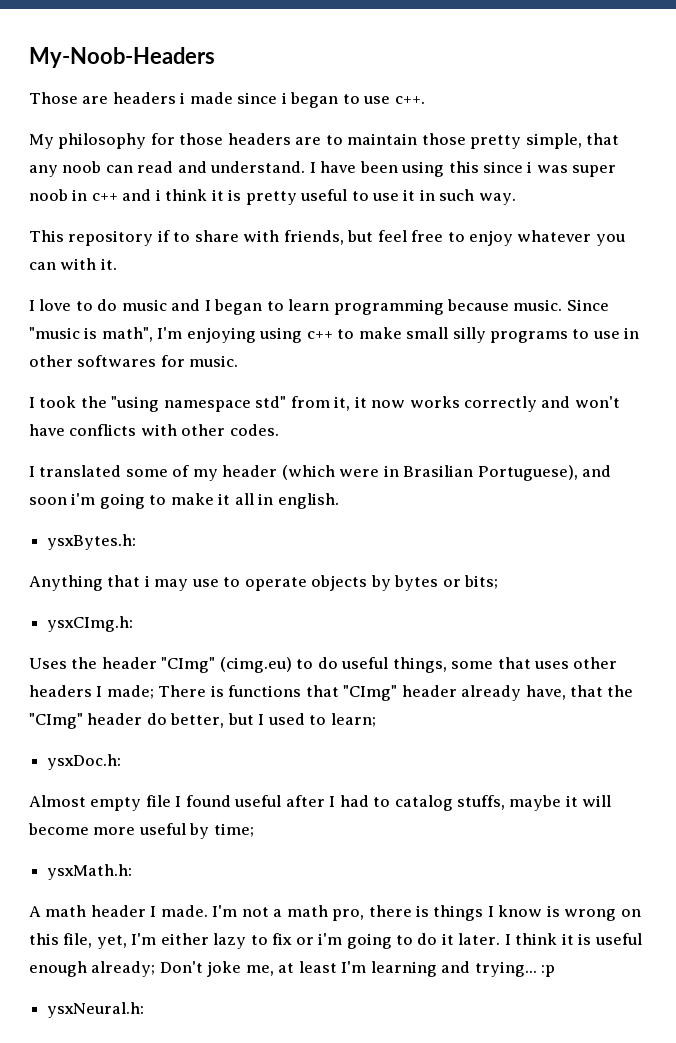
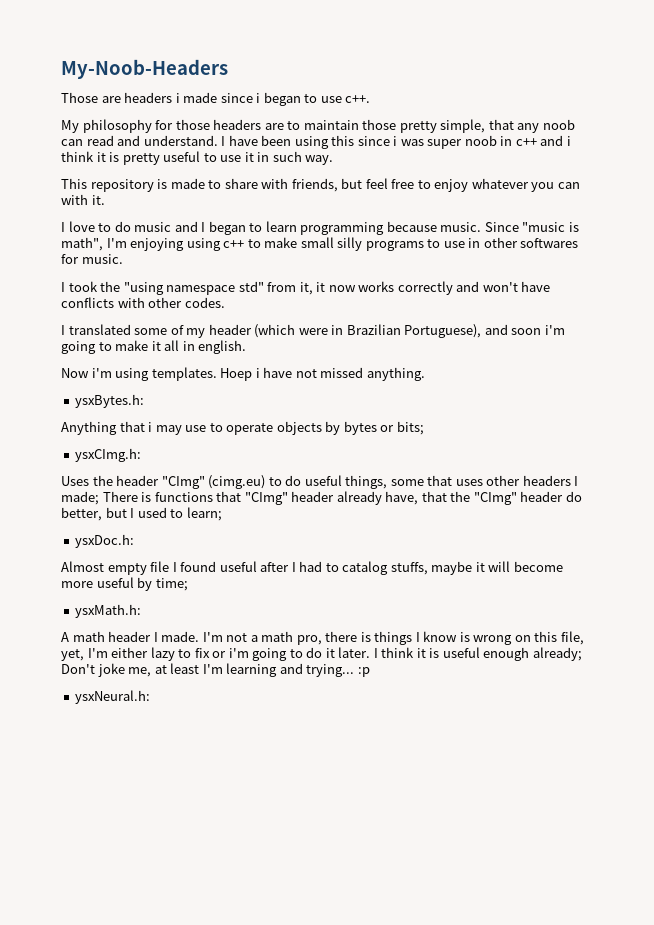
- This repository if to share with friends, but feel free to enjoy whatever you can with it.
+ This repository is made to share with friends, but feel free to enjoy whatever you can with it.
- I translated some of my header (which were in Brasilian Portuguese), and soon i'm going to make it all in english.
+ I translated some of my header (which were in Brazilian Portuguese), and soon i'm going to make it all in english.
+ Now i'm using templates. Hoep i have not missed anything.

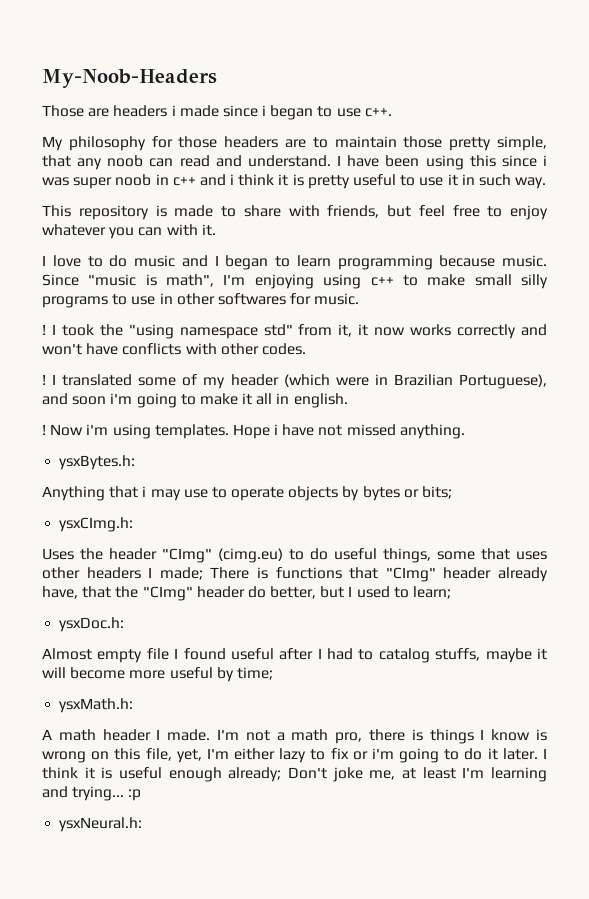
  Since "music is math", I'm enjoying using c++ to make small silly programs to use in other softwares for music.
- I took the "using namespace std" from it, it now works correctly and won't have conflicts with other codes.
- I translated some of my header (which were in Brazilian Portuguese), and soon i'm going to make it all in english.
- Now i'm using templates.
+ ! I took the "using namespace std" from it, it now works correctly and won't have conflicts with other codes.
+ ! I translated some of my header (which were in Brazilian Portuguese), and soon i'm going to make it all in english.
+ ! Now i'm using templates.
- Hoep i have not missed anything.
+ Hope i have not missed anything.

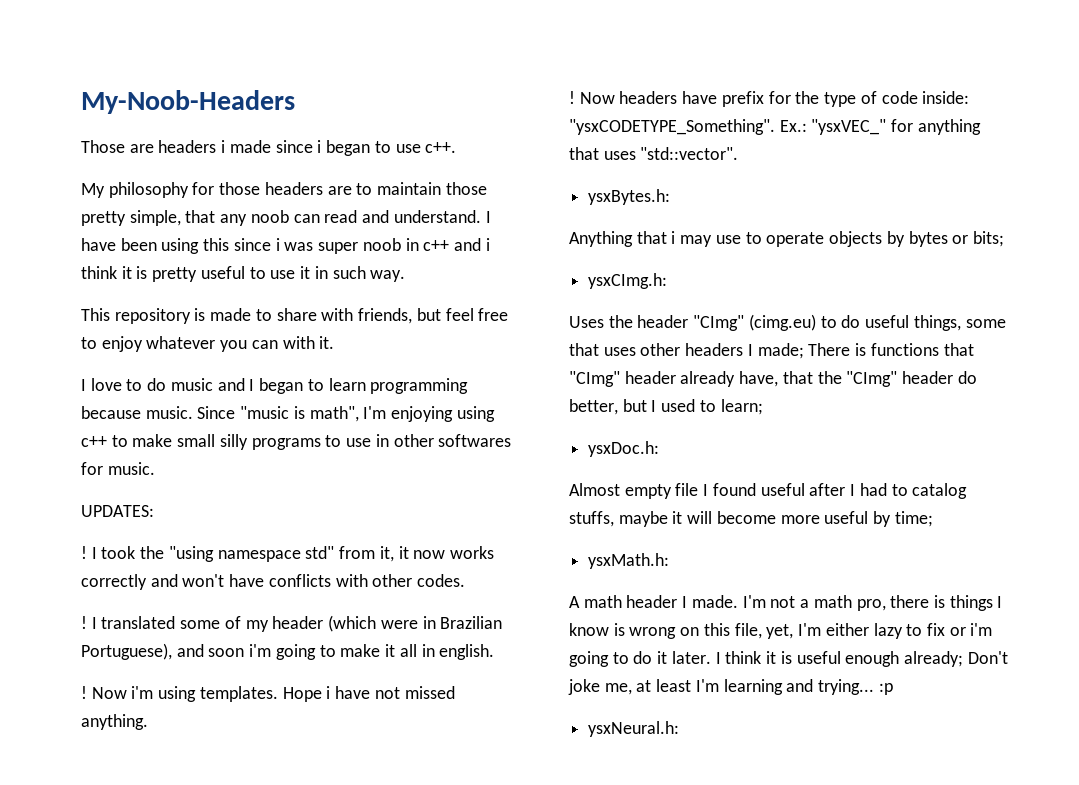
+ UPDATES:
+ ! Now headers have prefix for the type of code inside: "ysxCODETYPE_Something". Ex.: "ysxVEC_" for anything that uses "std::vector".

